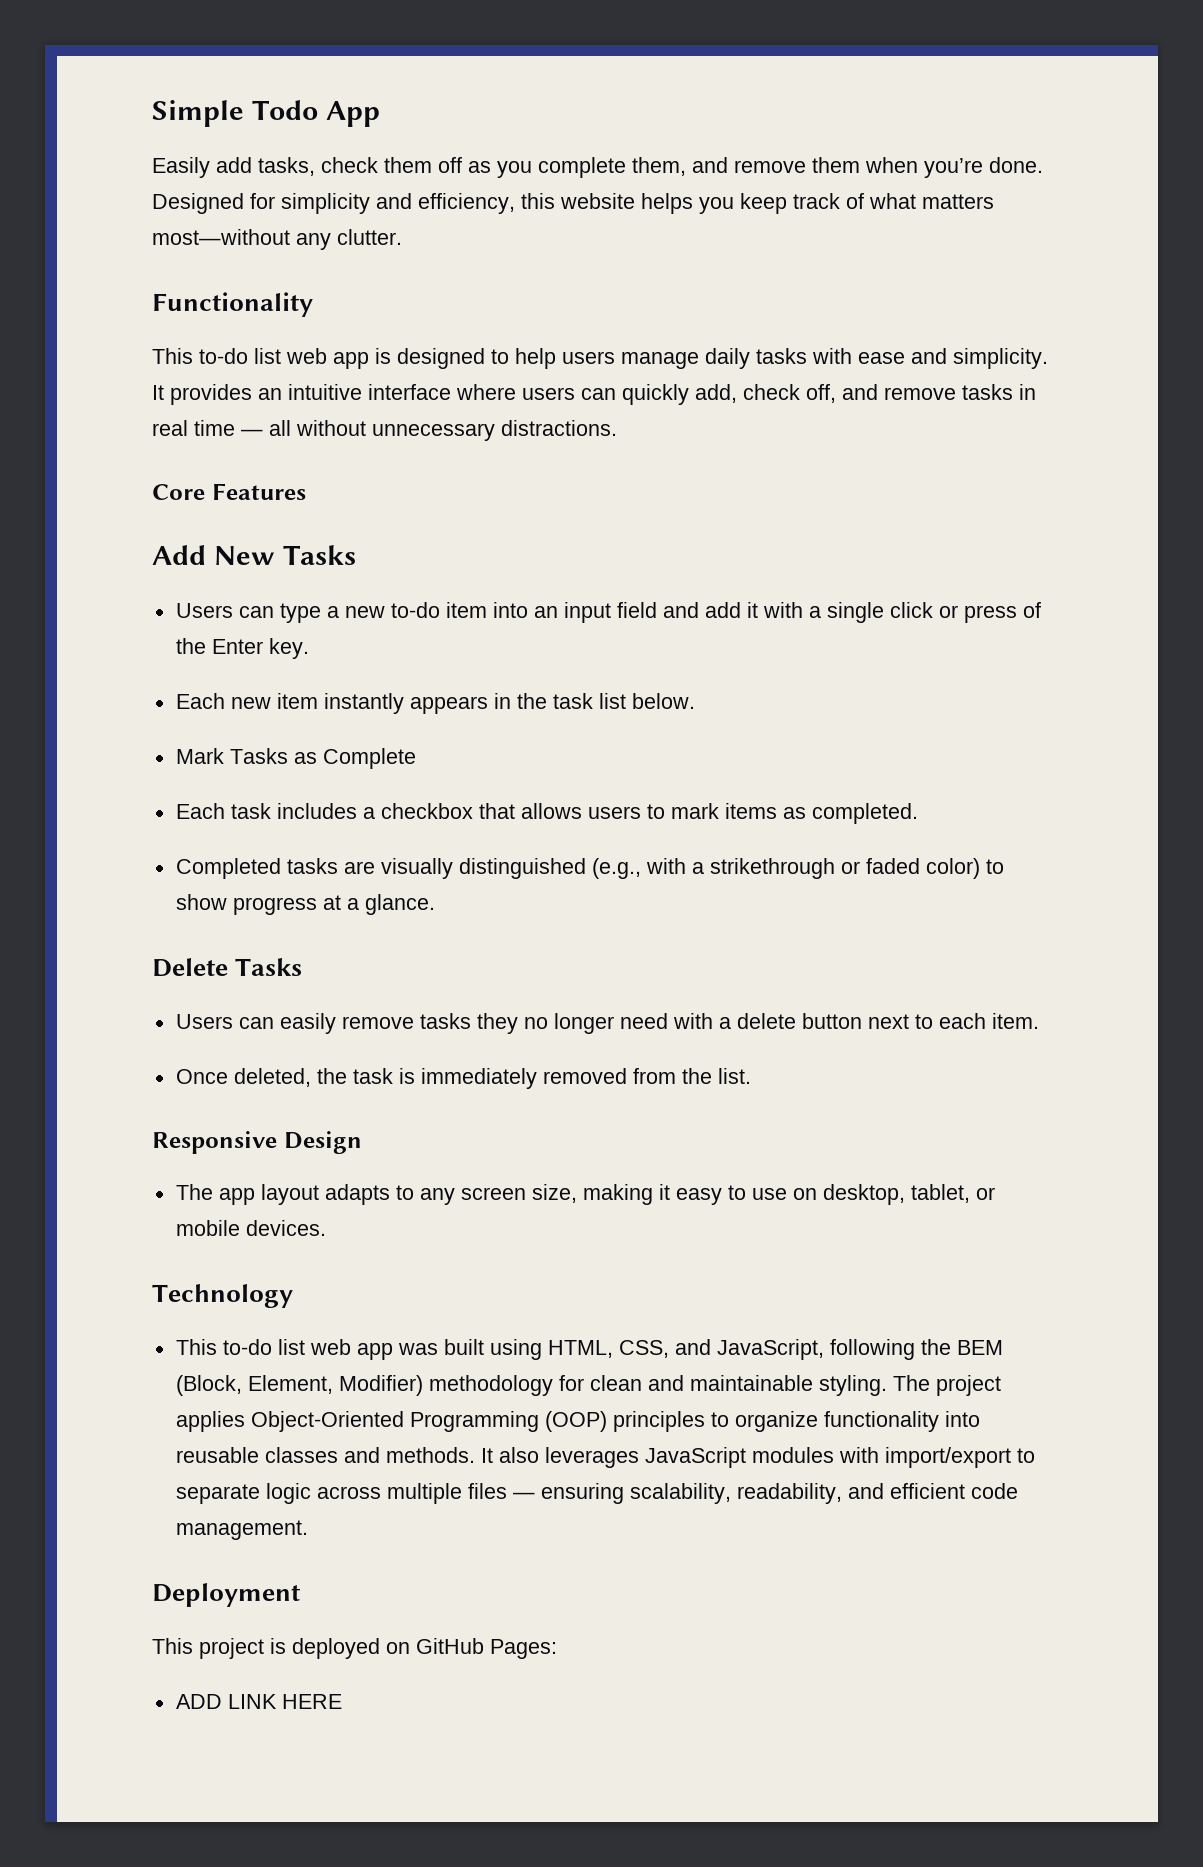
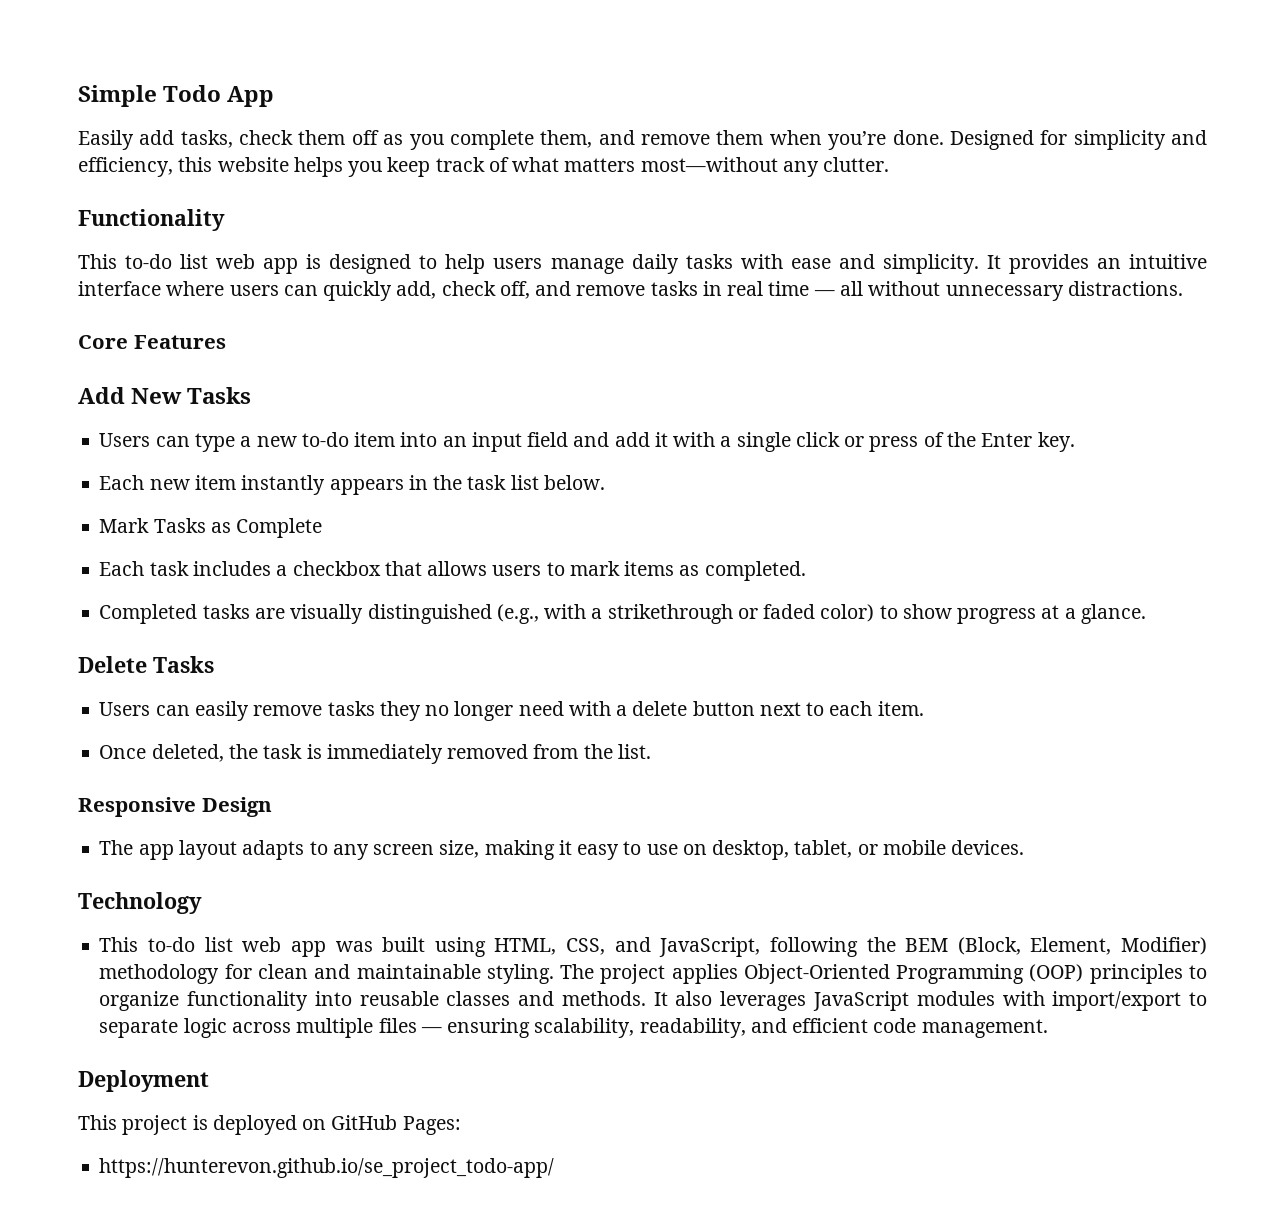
- ADD LINK HERE
+ https://hunterevon.github.io/se_project_todo-app/

